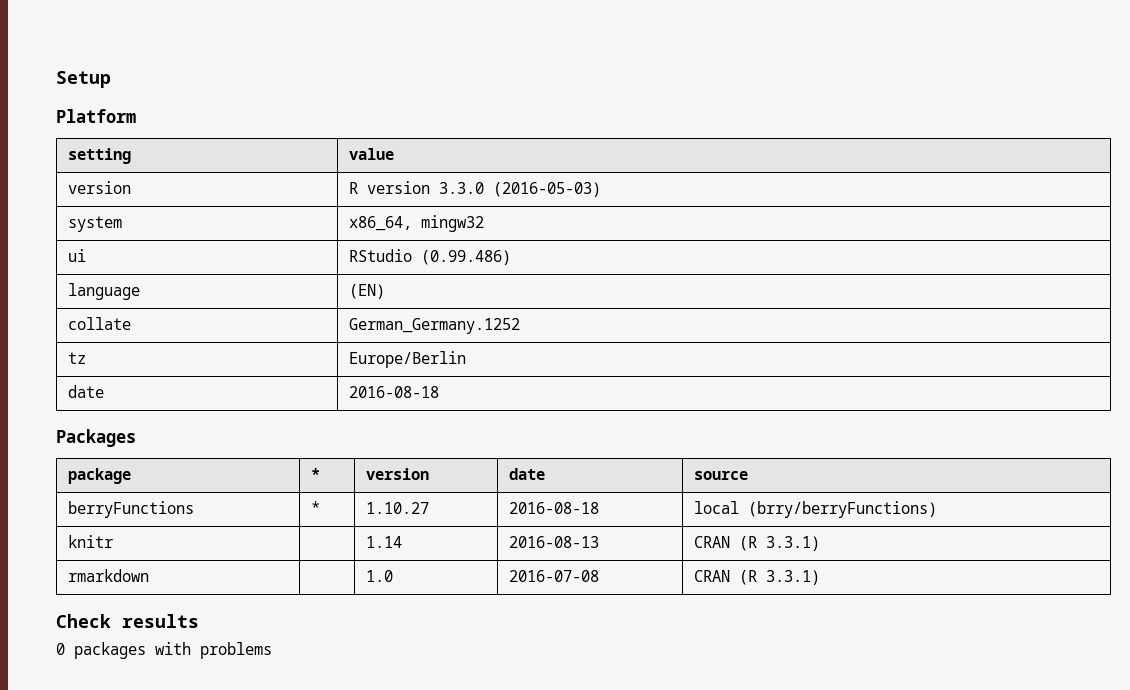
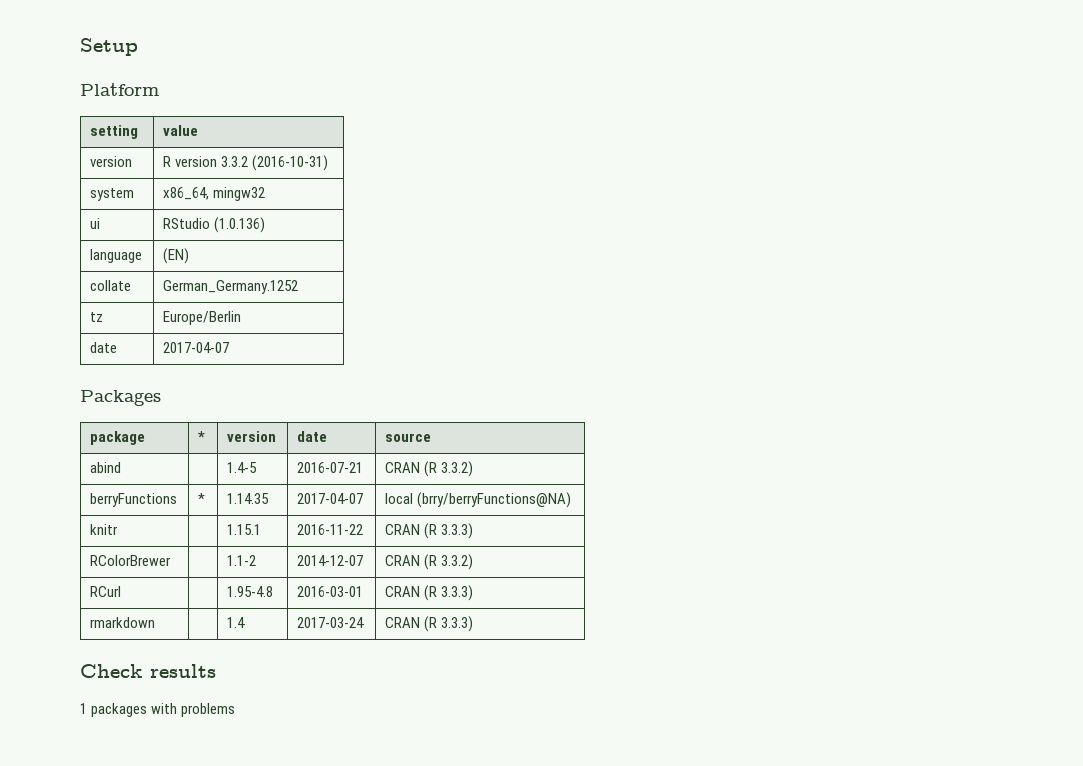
- version | R version 3.3.0 (2016-05-03)
+ version | R version 3.3.2 (2016-10-31)
- ui | RStudio (0.99.486)
+ ui | RStudio (1.0.136)
- date | 2016-08-18
+ date | 2017-04-07
+ abind | | 1.4-5 | 2016-07-21 | CRAN (R 3.3.2)
- berryFunctions | * | 1.10.27 | 2016-08-18 | local (brry/berryFunctions)
+ berryFunctions | * | 1.14.35 | 2017-04-07 | local (brry/berryFunctions@NA)
- knitr | | 1.14 | 2016-08-13 | CRAN (R 3.3.1)
+ knitr | | 1.15.1 | 2016-11-22 | CRAN (R 3.3.3)
+ RColorBrewer | | 1.1-2 | 2014-12-07 | CRAN (R 3.3.2)
+ RCurl | | 1.95-4.8 | 2016-03-01 | CRAN (R 3.3.3)
- rmarkdown | | 1.0 | 2016-07-08 | CRAN (R 3.3.1)
+ rmarkdown | | 1.4 | 2017-03-24 | CRAN (R 3.3.3)
- 0 packages with problems
+ 1 packages with problems

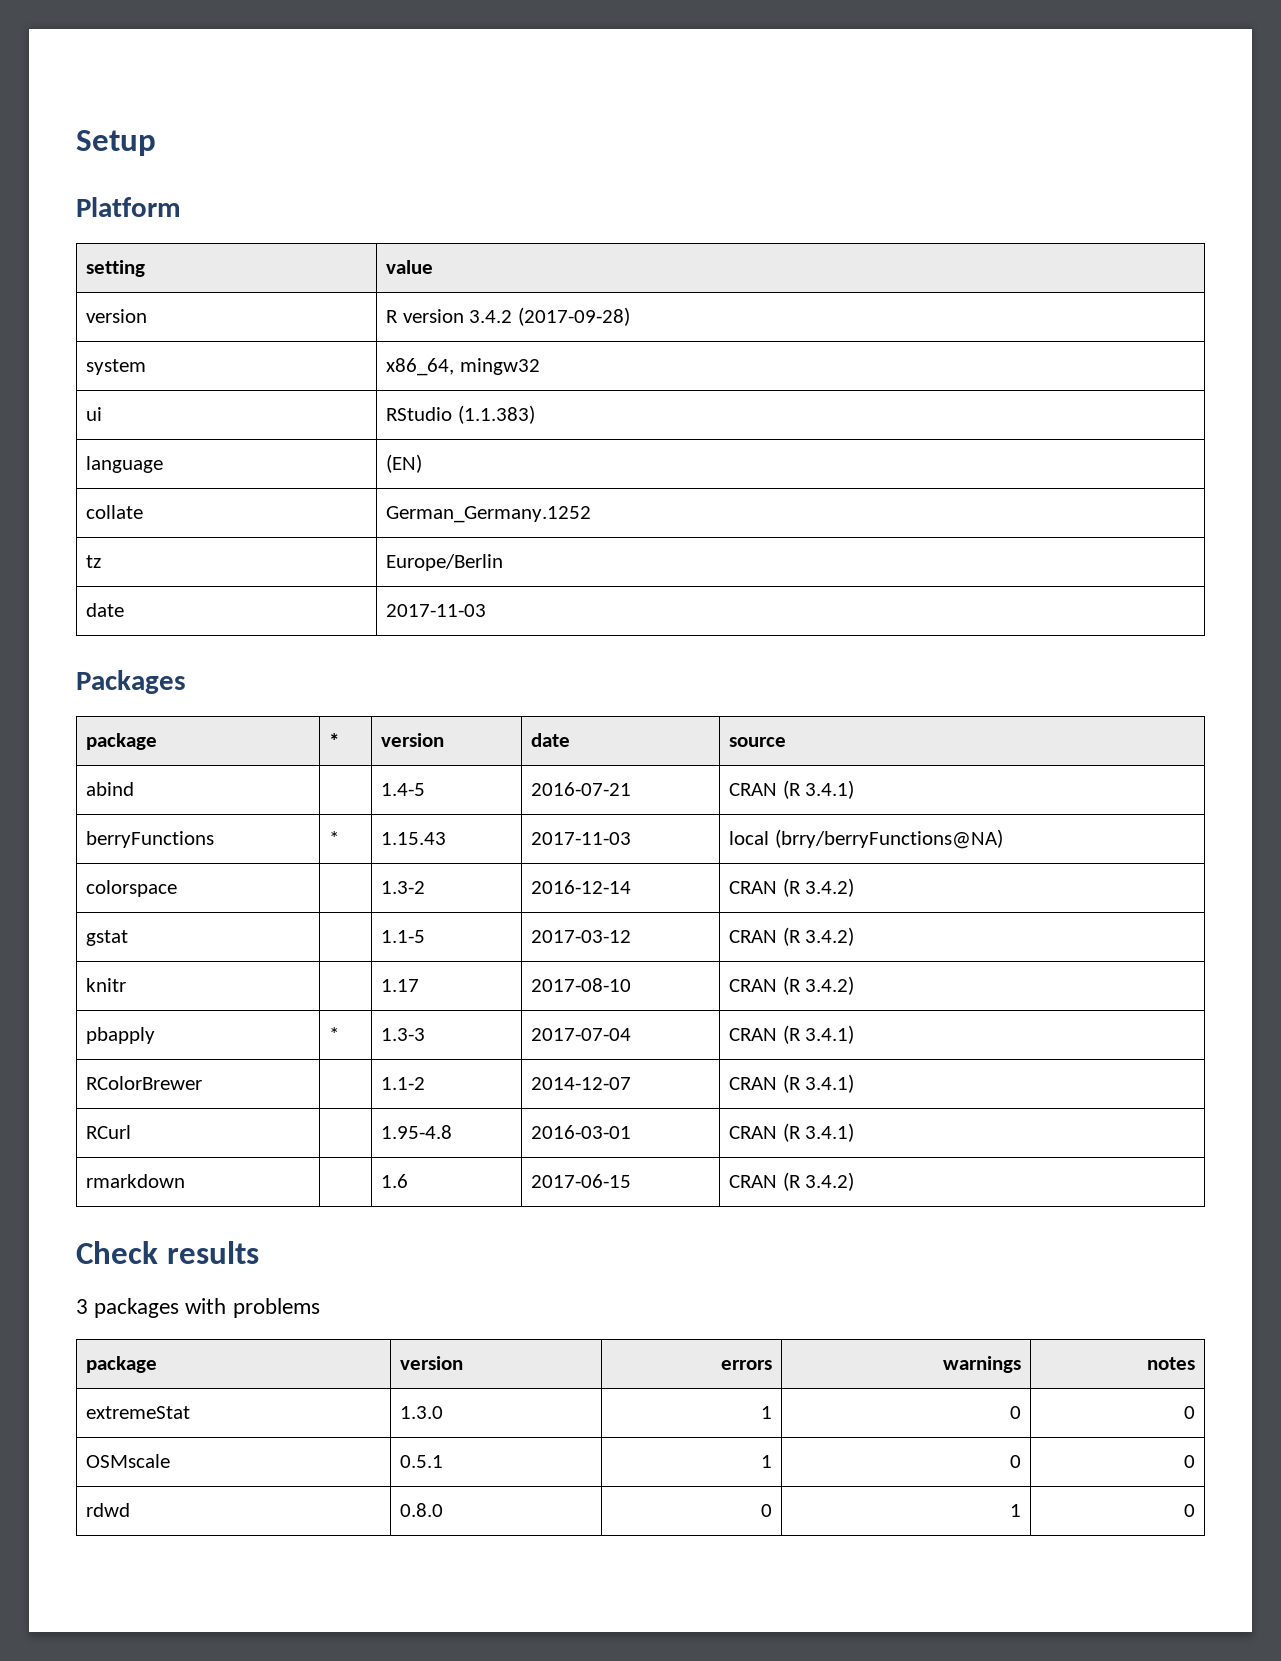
- version | R version 3.3.2 (2016-10-31)
+ version | R version 3.4.2 (2017-09-28)
- ui | RStudio (1.0.136)
+ ui | RStudio (1.1.383)
- date | 2017-04-07
+ date | 2017-11-03
- abind | | 1.4-5 | 2016-07-21 | CRAN (R 3.3.2)
+ abind | | 1.4-5 | 2016-07-21 | CRAN (R 3.4.1)
- berryFunctions | * | 1.14.35 | 2017-04-07 | local (brry/berryFunctions@NA)
+ berryFunctions | * | 1.15.43 | 2017-11-03 | local (brry/berryFunctions@NA)
+ colorspace | | 1.3-2 | 2016-12-14 | CRAN (R 3.4.2)
+ gstat | | 1.1-5 | 2017-03-12 | CRAN (R 3.4.2)
- knitr | | 1.15.1 | 2016-11-22 | CRAN (R 3.3.3)
+ knitr | | 1.17 | 2017-08-10 | CRAN (R 3.4.2)
+ pbapply | * | 1.3-3 | 2017-07-04 | CRAN (R 3.4.1)
- RColorBrewer | | 1.1-2 | 2014-12-07 | CRAN (R 3.3.2)
+ RColorBrewer | | 1.1-2 | 2014-12-07 | CRAN (R 3.4.1)
- RCurl | | 1.95-4.8 | 2016-03-01 | CRAN (R 3.3.3)
+ RCurl | | 1.95-4.8 | 2016-03-01 | CRAN (R 3.4.1)
- rmarkdown | | 1.4 | 2017-03-24 | CRAN (R 3.3.3)
+ rmarkdown | | 1.6 | 2017-06-15 | CRAN (R 3.4.2)
- 1 packages with problems
+ 3 packages with problems
+ package | version | errors | warnings | notes
+ extremeStat | 1.3.0 | 1 | 0 | 0
+ OSMscale | 0.5.1 | 1 | 0 | 0
+ rdwd | 0.8.0 | 0 | 1 | 0

